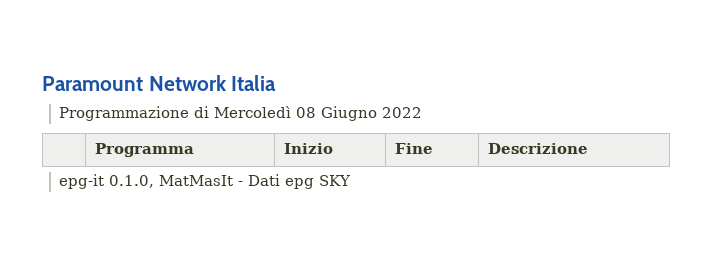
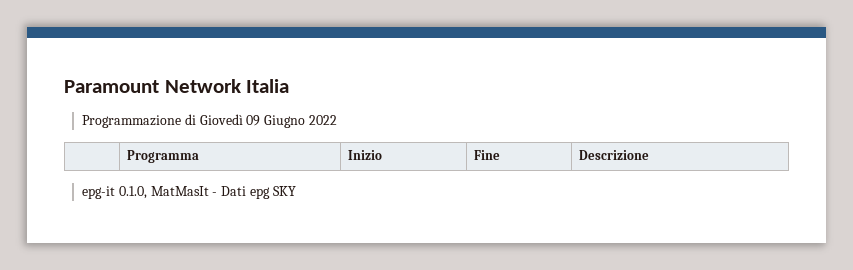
- Programmazione di Mercoledì 08 Giugno 2022
+ Programmazione di Giovedì 09 Giugno 2022

